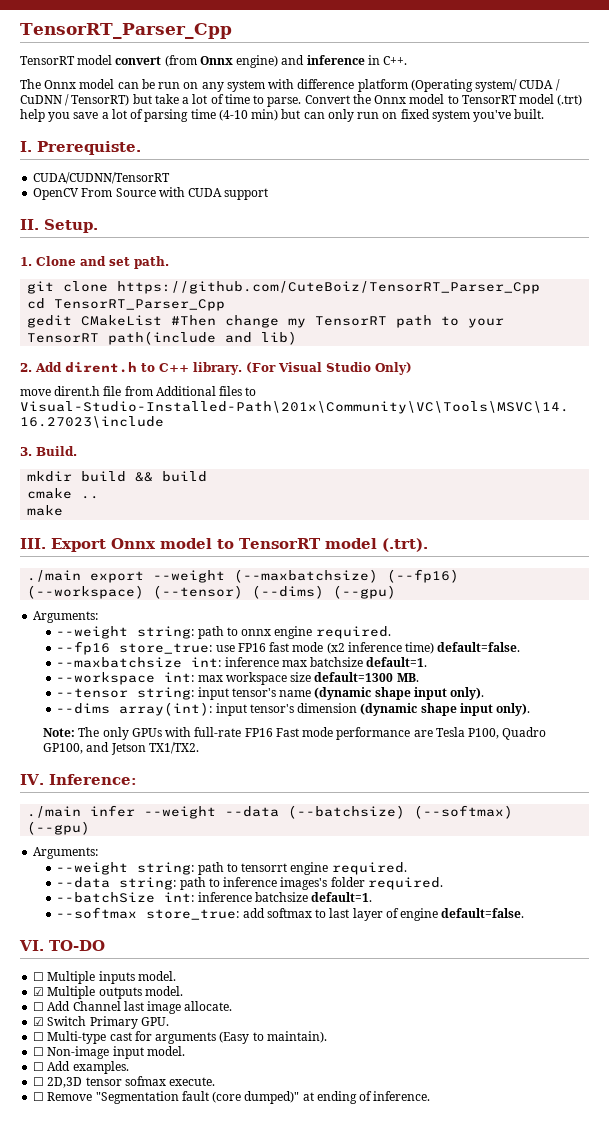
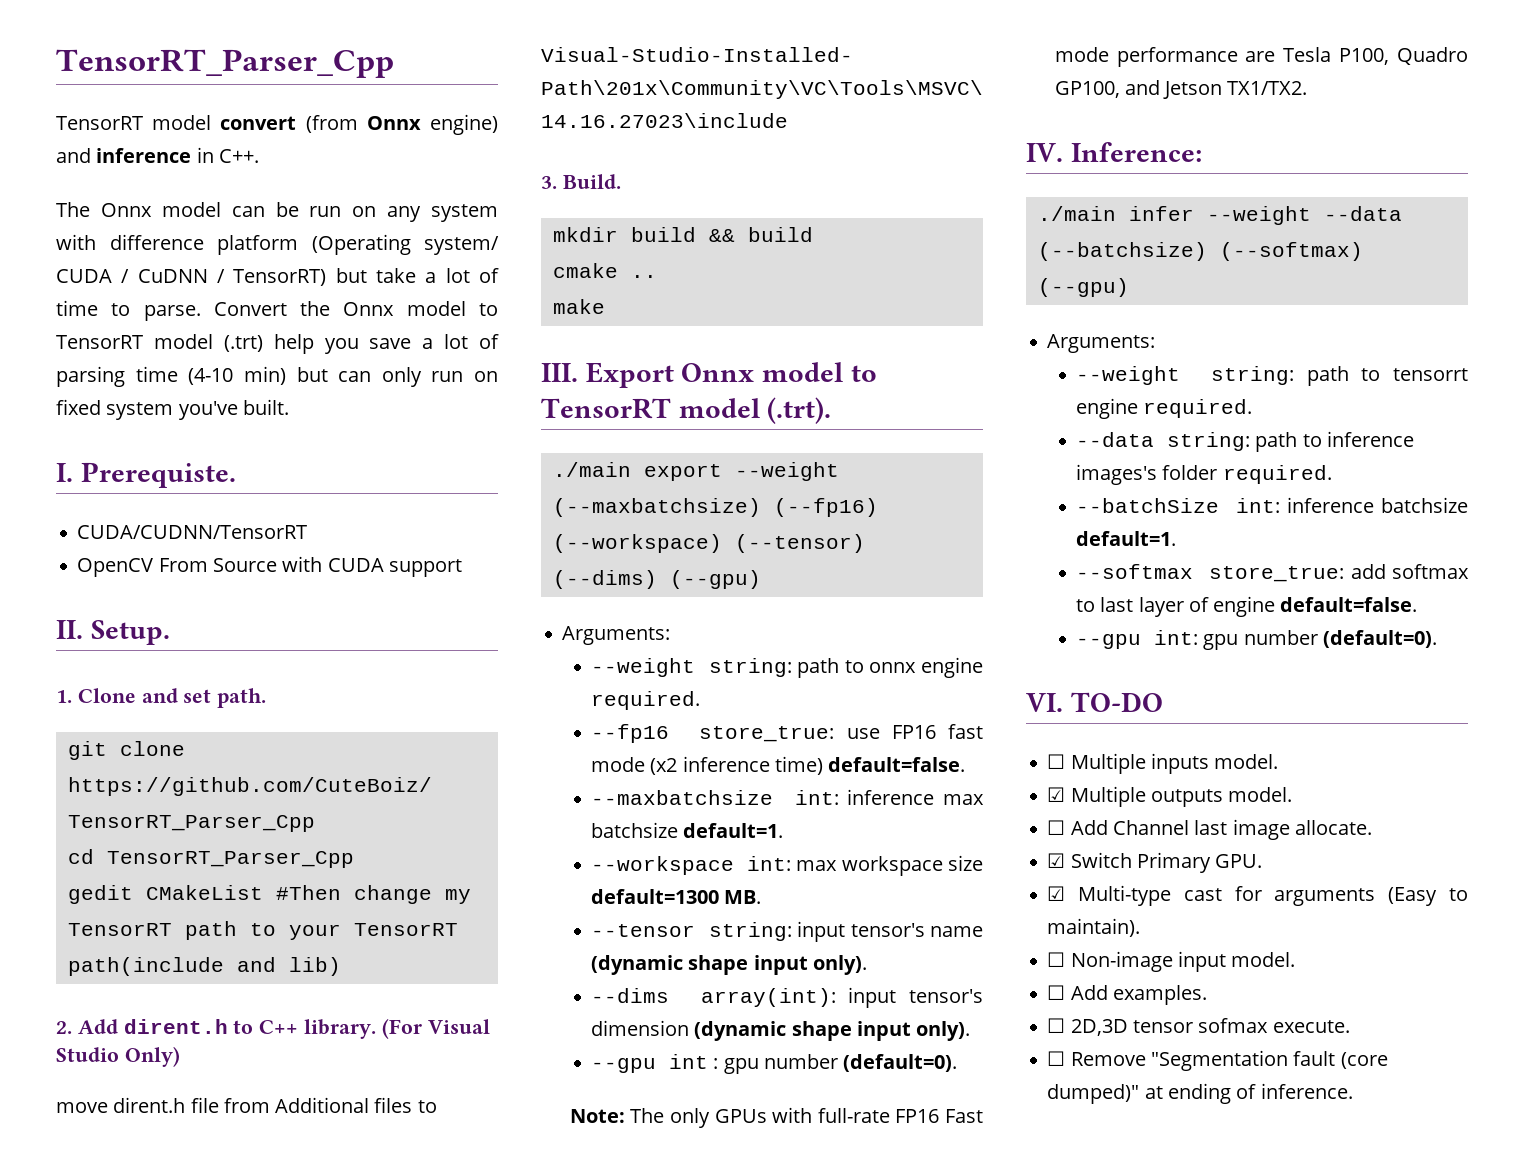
+ --gpu int : gpu number (default=0).
+ --gpu int: gpu number (default=0).
- ☐ Multi-type cast for arguments (Easy to maintain).
+ ☑ Multi-type cast for arguments (Easy to maintain).

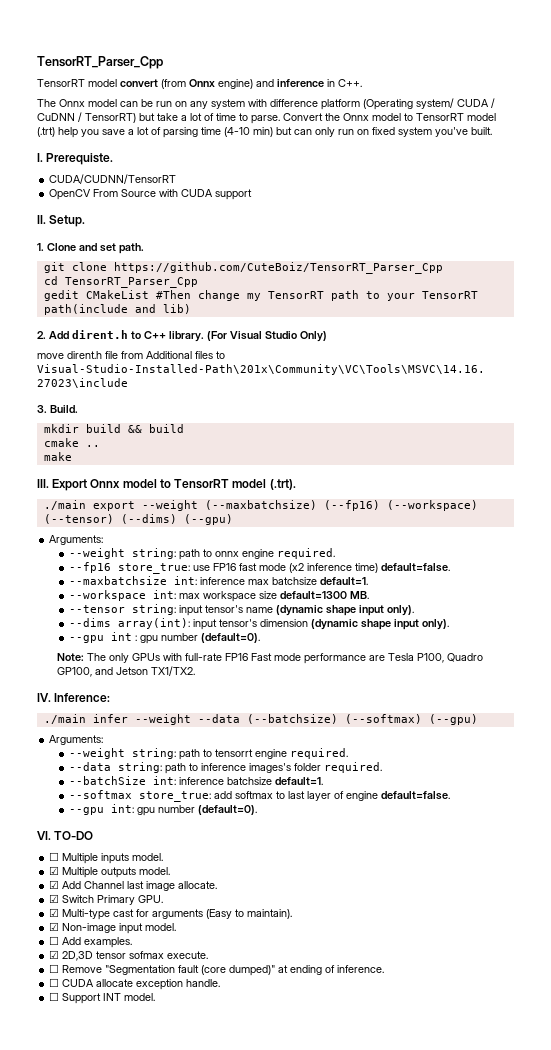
- ☐ Add Channel last image allocate.
+ ☑ Add Channel last image allocate.
- ☐ Non-image input model.
+ ☑ Non-image input model.
- ☐ 2D,3D tensor sofmax execute.
+ ☑ 2D,3D tensor sofmax execute.
+ ☐ CUDA allocate exception handle.
+ ☐ Support INT model.

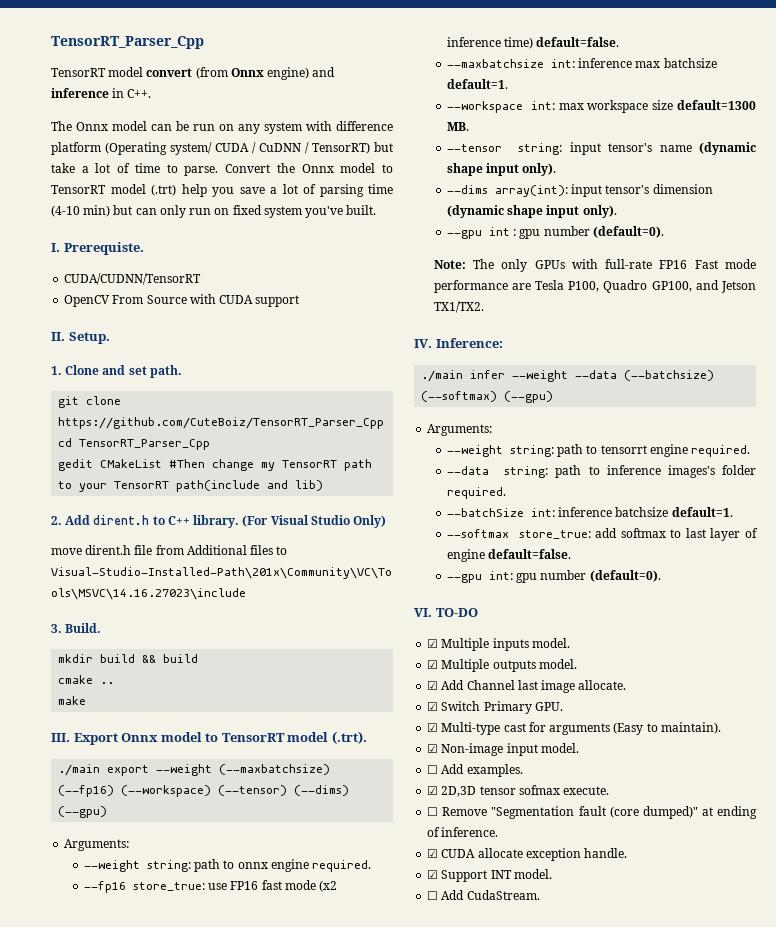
- ☐ Multiple inputs model.
+ ☑ Multiple inputs model.
- ☐ CUDA allocate exception handle.
+ ☑ CUDA allocate exception handle.
- ☐ Support INT model.
+ ☑ Support INT model.
+ ☐ Add CudaStream.

